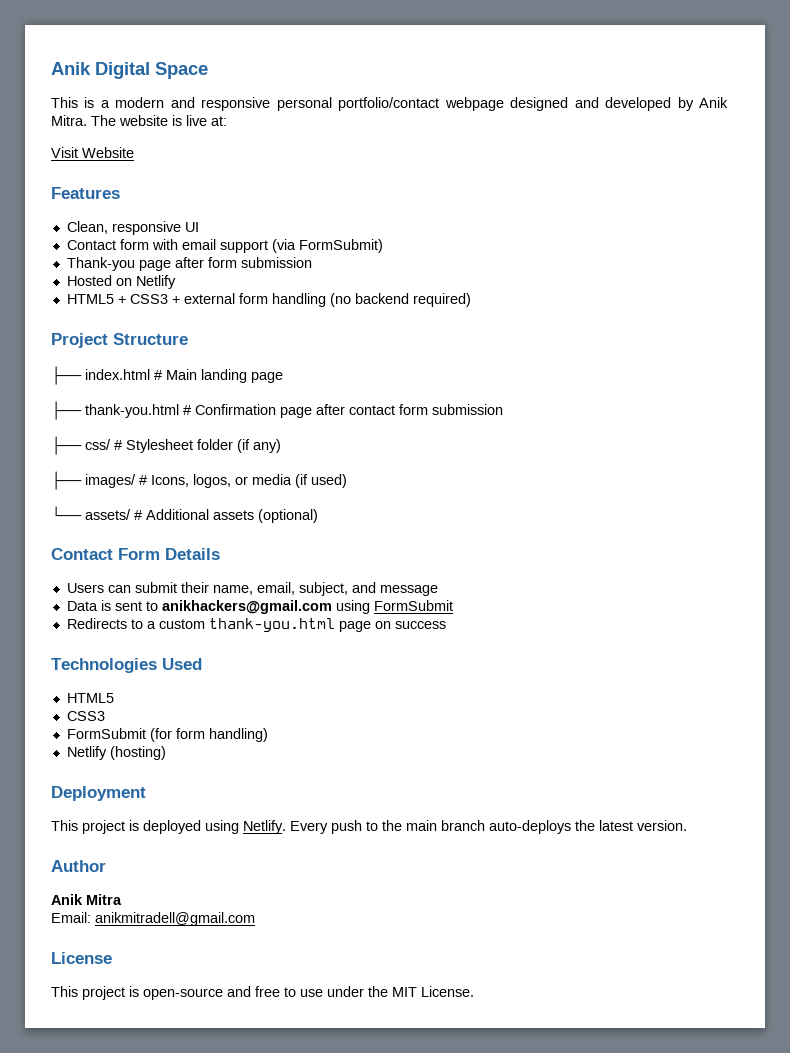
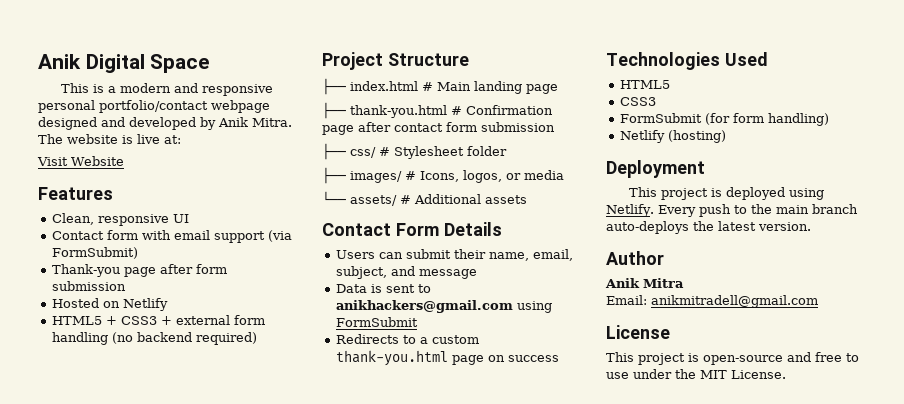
- ├── css/ # Stylesheet folder (if any)
+ ├── css/ # Stylesheet folder
- ├── images/ # Icons, logos, or media (if used)
+ ├── images/ # Icons, logos, or media
- └── assets/ # Additional assets (optional)
+ └── assets/ # Additional assets

